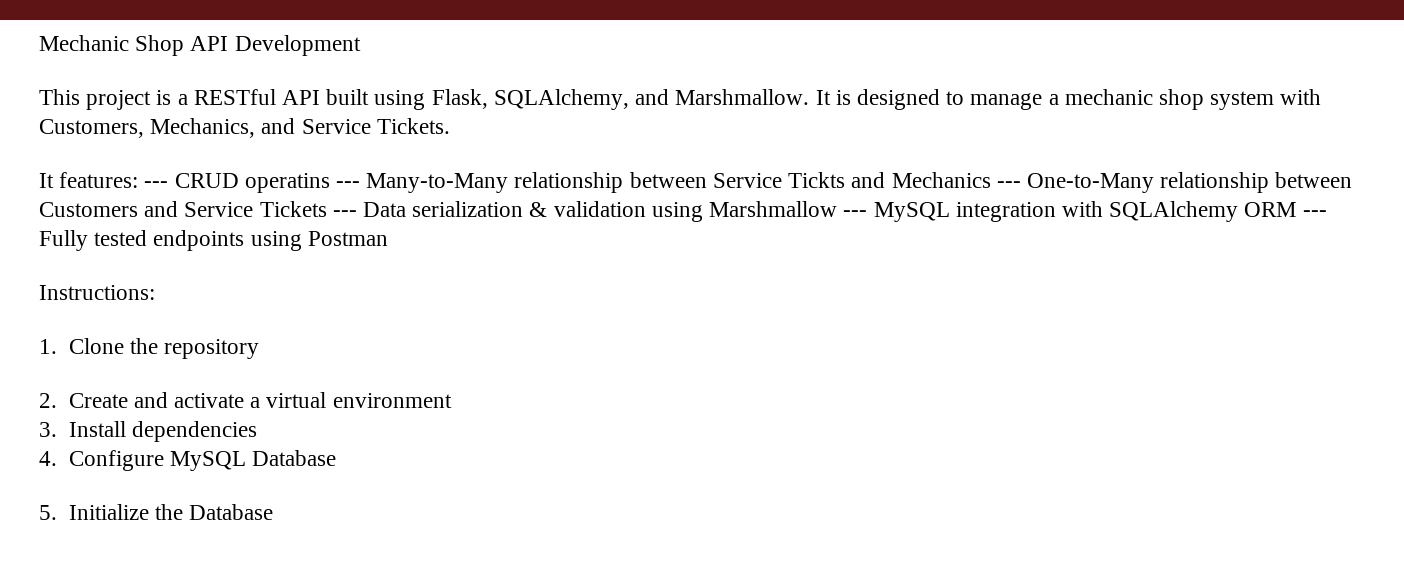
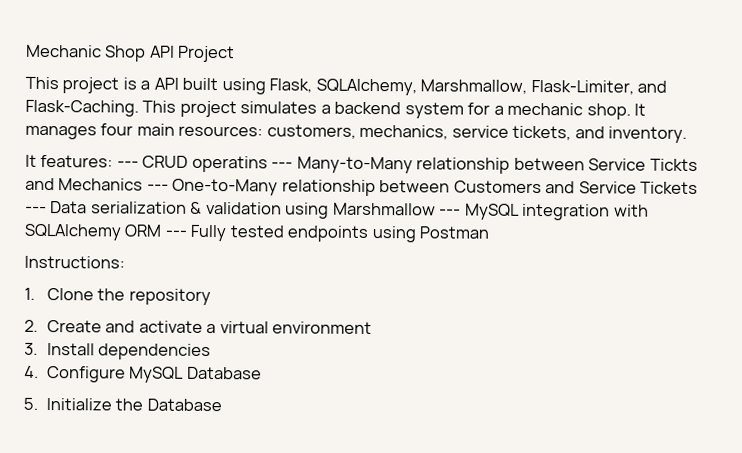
- Mechanic Shop API Development
+ Mechanic Shop API Project
- This project is a RESTful API built using Flask, SQLAlchemy, and Marshmallow. It is designed to manage a mechanic shop system with Customers, Mechanics, and Service Tickets.
+ This project is a API built using Flask, SQLAlchemy, Marshmallow, Flask-Limiter, and Flask-Caching. This project simulates a backend system for a mechanic shop. It manages four main resources: customers, mechanics, service tickets, and inventory.

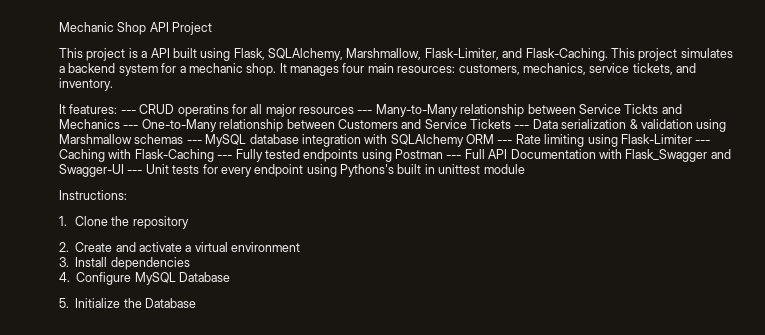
- It features: --- CRUD operatins --- Many-to-Many relationship between Service Tickts and Mechanics --- One-to-Many relationship between Customers and Service Tickets --- Data serialization & validation using Marshmallow --- MySQL integration with SQLAlchemy ORM --- Fully tested endpoints using Postman
+ It features: --- CRUD operatins for all major resources --- Many-to-Many relationship between Service Tickts and Mechanics --- One-to-Many relationship between Customers and Service Tickets --- Data serialization & validation using Marshmallow schemas --- MySQL database integration with SQLAlchemy ORM --- Rate limiting using Flask-Limiter --- Caching with Flask-Caching --- Fully tested endpoints using Postman --- Full API Documentation with Flask_Swagger and Swagger-UI --- Unit tests for every endpoint using Pythons's built in unittest module

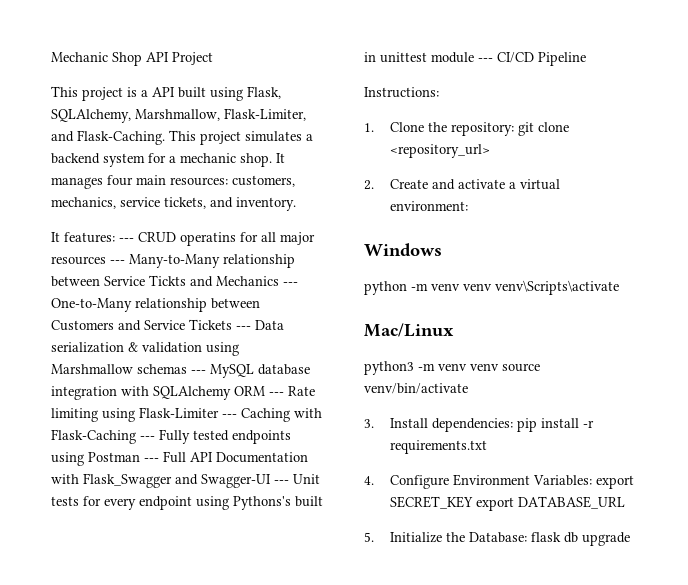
- --- CRUD operatins for all major resources --- Many-to-Many relationship between Service Tickts and Mechanics --- One-to-Many relationship between Customers and Service Tickets --- Data serialization & validation using Marshmallow schemas --- MySQL database integration with SQLAlchemy ORM --- Rate limiting using Flask-Limiter --- Caching with Flask-Caching --- Fully tested endpoints using Postman --- Full API Documentation with Flask_Swagger and Swagger-UI --- Unit tests for every endpoint using Pythons's built in unittest module
+ --- CRUD operatins for all major resources --- Many-to-Many relationship between Service Tickts and Mechanics --- One-to-Many relationship between Customers and Service Tickets --- Data serialization & validation using Marshmallow schemas --- MySQL database integration with SQLAlchemy ORM --- Rate limiting using Flask-Limiter --- Caching with Flask-Caching --- Fully tested endpoints using Postman --- Full API Documentation with Flask_Swagger and Swagger-UI --- Unit tests for every endpoint using Pythons's built in unittest module --- CI/CD Pipeline
- 1. Clone the repository
+ 1. Clone the repository: git clone <repository_url>
- 2. Create and activate a virtual environment
- 3. Install dependencies
- 4. Configure MySQL Database
+ 2. Create and activate a virtual environment:
+ Windows
+ python -m venv venv venv\Scripts\activate
+ Mac/Linux
+ python3 -m venv venv source venv/bin/activate
+ 3. Install dependencies: pip install -r requirements.txt
+ 4. Configure Environment Variables: export SECRET_KEY export DATABASE_URL
- 5. Initialize the Database
+ 5. Initialize the Database: flask db upgrade

